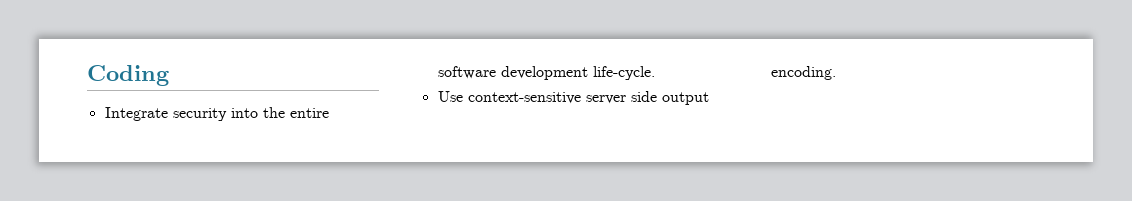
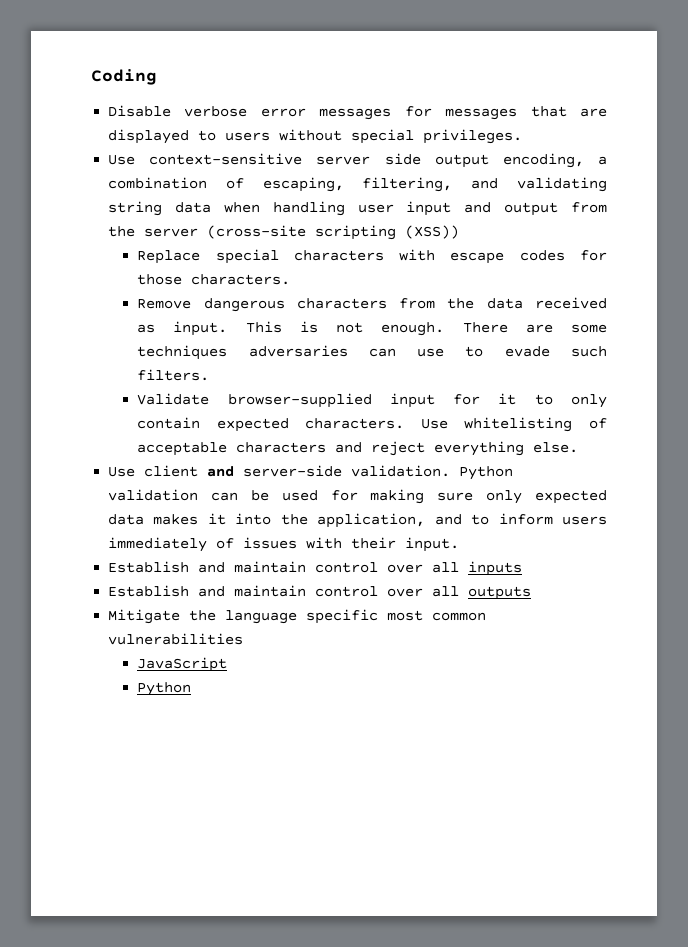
- Integrate security into the entire software development life-cycle.
+ Disable verbose error messages for messages that are displayed to users without special privileges.
- Use context-sensitive server side output encoding.
+ Use context-sensitive server side output encoding, a combination of escaping, filtering, and validating string data when handling user input and output from the server (cross-site scripting (XSS))
+ Replace special characters with escape codes for those characters.
+ Remove dangerous characters from the data received as input. This is not enough. There are some techniques adversaries can use to evade such filters.
+ Validate browser-supplied input for it to only contain expected characters. Use whitelisting of acceptable characters and reject everything else.
+ Use client and server-side validation. Python validation can be used for making sure only expected data makes it into the application, and to inform users immediately of issues with their input.
+ Establish and maintain control over all inputs
+ Establish and maintain control over all outputs
+ Mitigate the language specific most common vulnerabilities
+ JavaScript
+ Python

